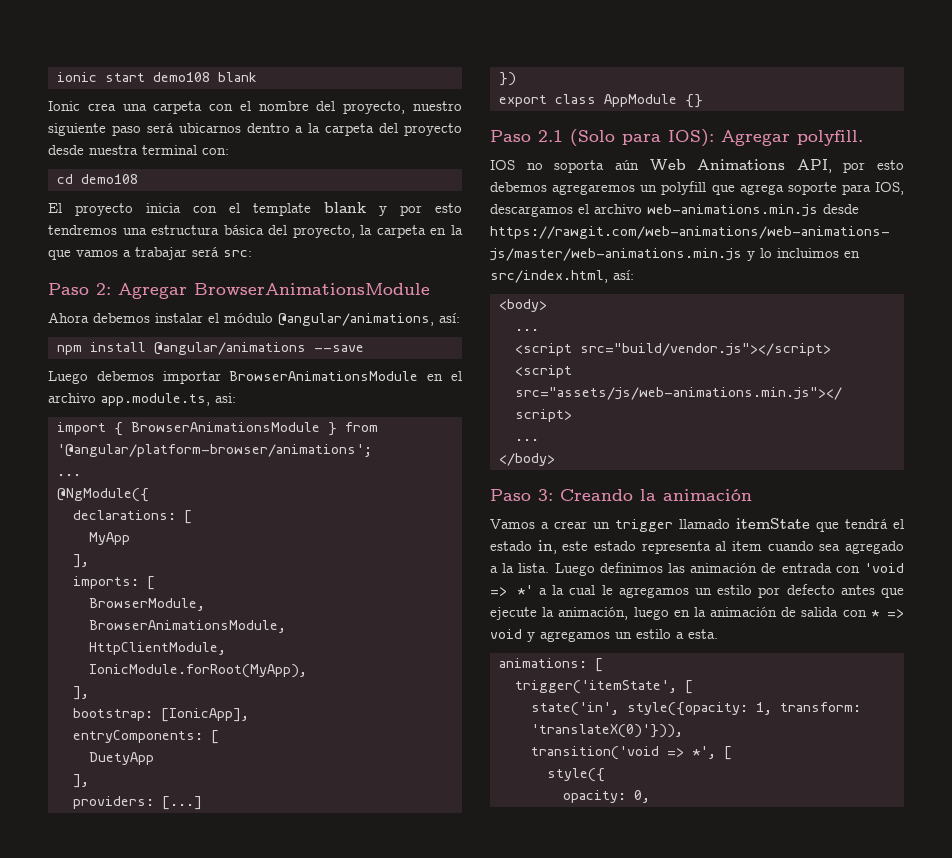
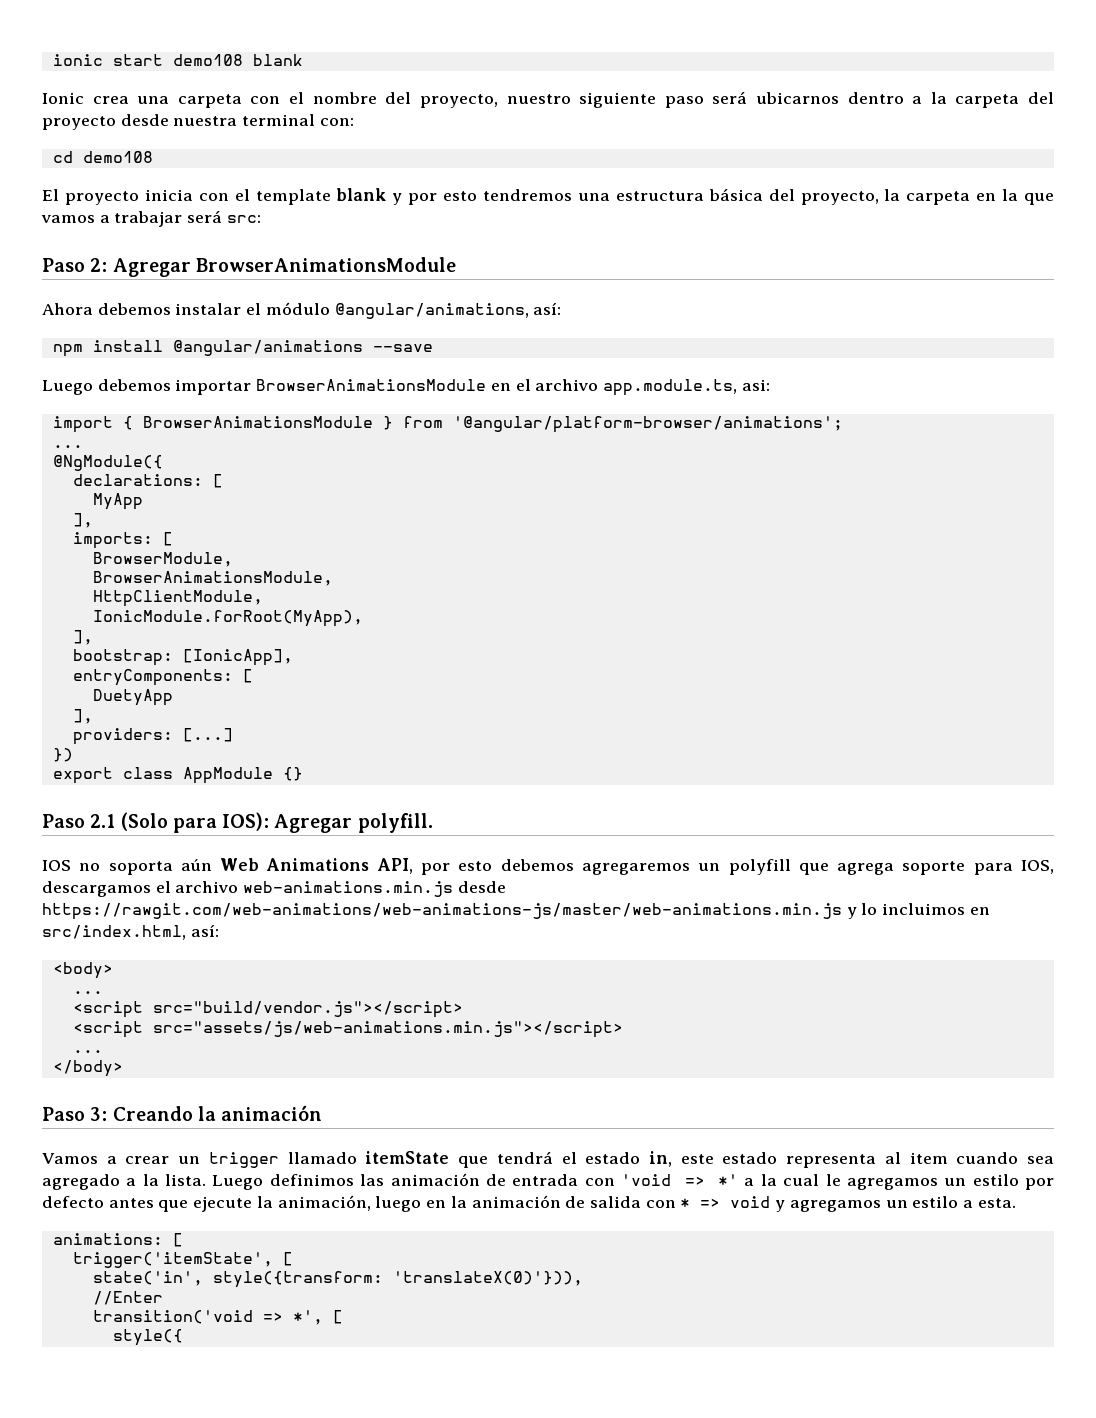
- state('in', style({opacity: 1, transform: 'translateX(0)'})),
+ state('in', style({transform: 'translateX(0)'})),
+ //Enter
- opacity: 0,

